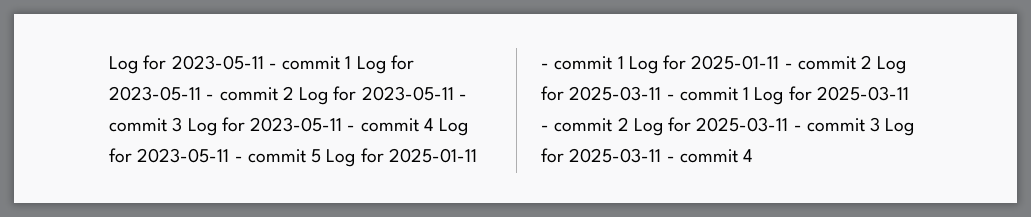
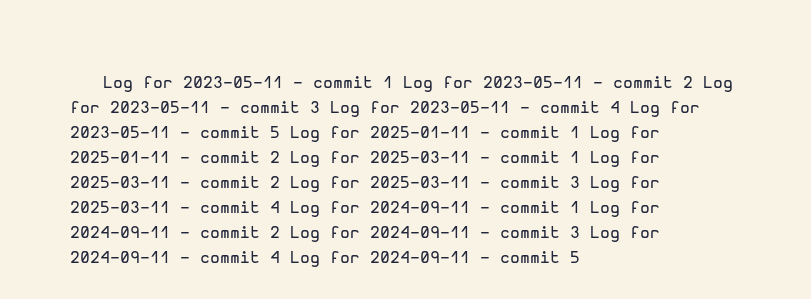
- Log for 2023-05-11 - commit 1 Log for 2023-05-11 - commit 2 Log for 2023-05-11 - commit 3 Log for 2023-05-11 - commit 4 Log for 2023-05-11 - commit 5 Log for 2025-01-11 - commit 1 Log for 2025-01-11 - commit 2 Log for 2025-03-11 - commit 1 Log for 2025-03-11 - commit 2 Log for 2025-03-11 - commit 3 Log for 2025-03-11 - commit 4
+ Log for 2023-05-11 - commit 1 Log for 2023-05-11 - commit 2 Log for 2023-05-11 - commit 3 Log for 2023-05-11 - commit 4 Log for 2023-05-11 - commit 5 Log for 2025-01-11 - commit 1 Log for 2025-01-11 - commit 2 Log for 2025-03-11 - commit 1 Log for 2025-03-11 - commit 2 Log for 2025-03-11 - commit 3 Log for 2025-03-11 - commit 4 Log for 2024-09-11 - commit 1 Log for 2024-09-11 - commit 2 Log for 2024-09-11 - commit 3 Log for 2024-09-11 - commit 4 Log for 2024-09-11 - commit 5

